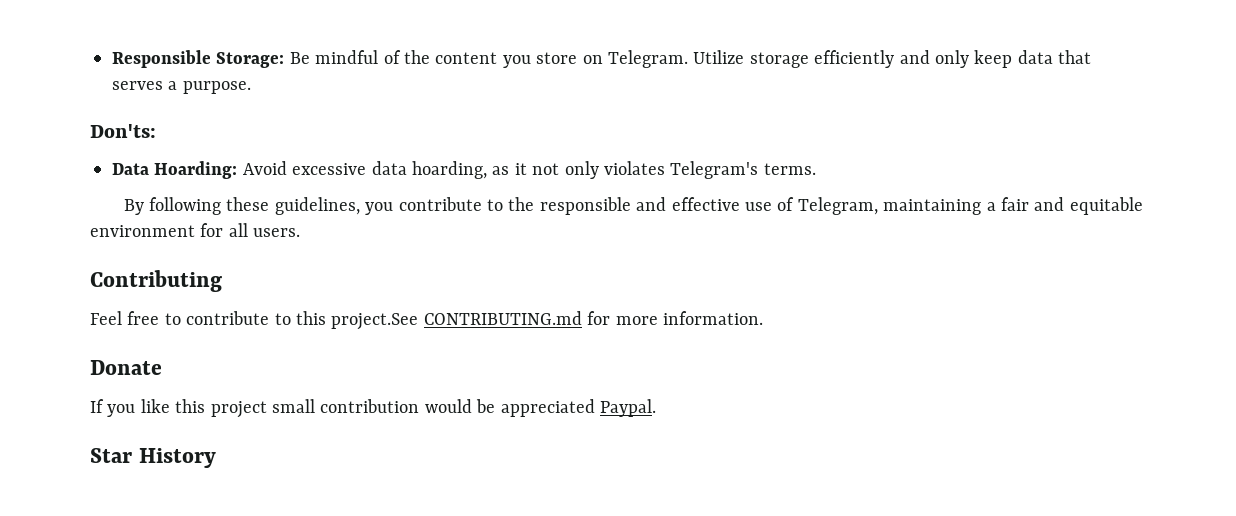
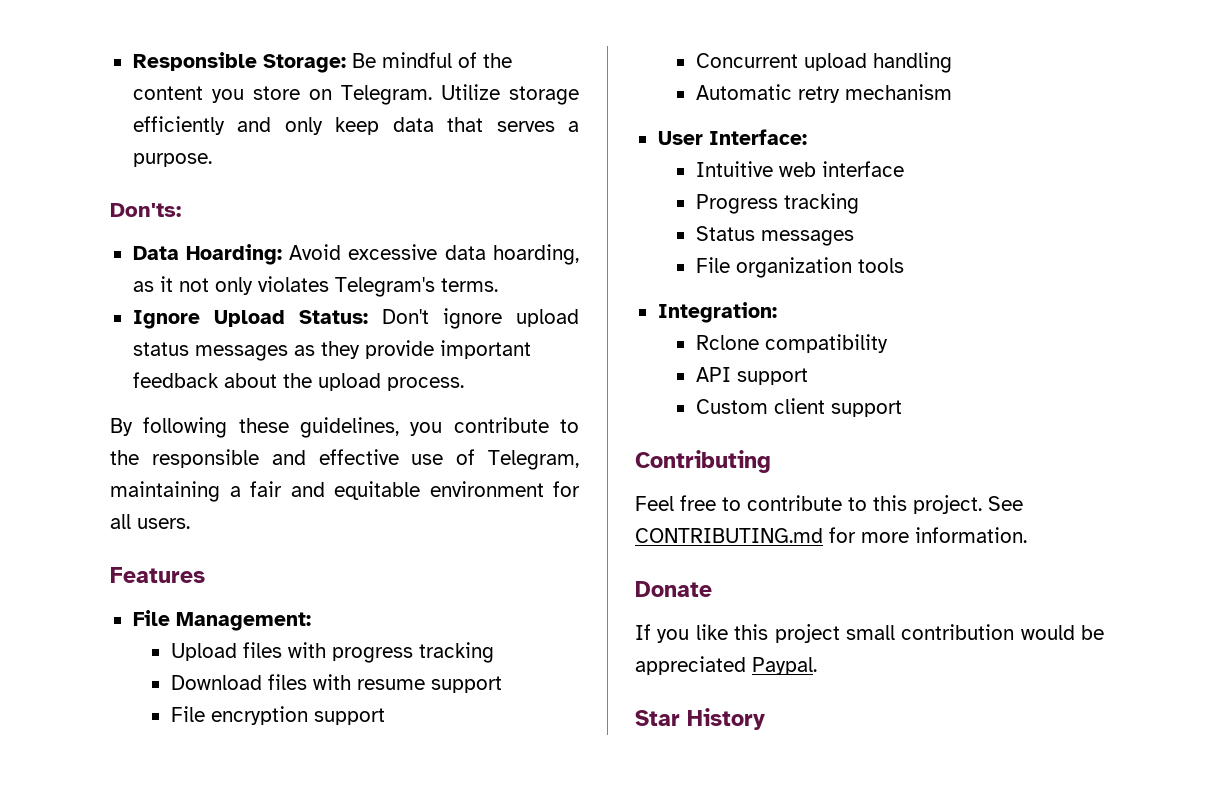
+ Ignore Upload Status: Don't ignore upload status messages as they provide important feedback about the upload process.
+ Features
+ File Management:
+ Upload files with progress tracking
+ Download files with resume support
+ File encryption support
+ Concurrent upload handling
+ Automatic retry mechanism
+ User Interface:
+ Intuitive web interface
+ Progress tracking
+ Status messages
+ File organization tools
+ Integration:
+ Rclone compatibility
+ API support
+ Custom client support
- Feel free to contribute to this project.See CONTRIBUTING.md for more information.
+ Feel free to contribute to this project. See CONTRIBUTING.md for more information.

